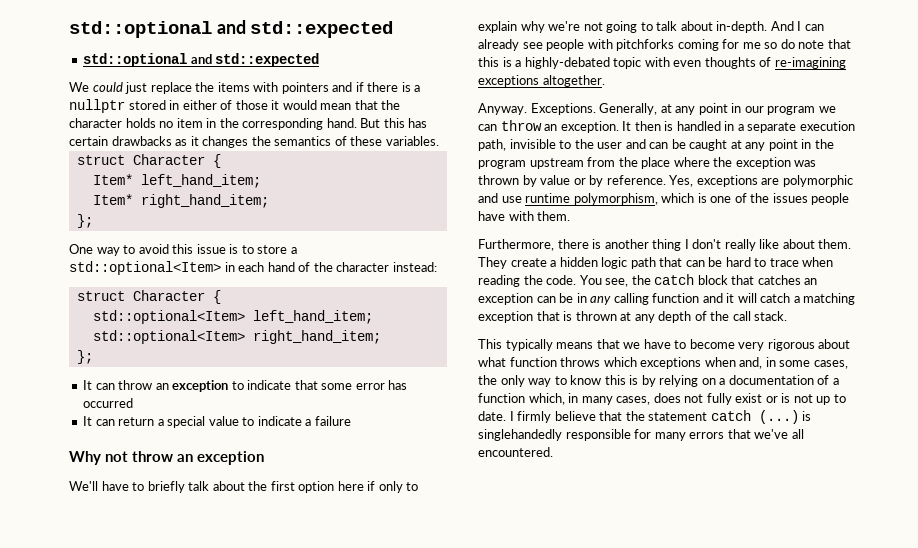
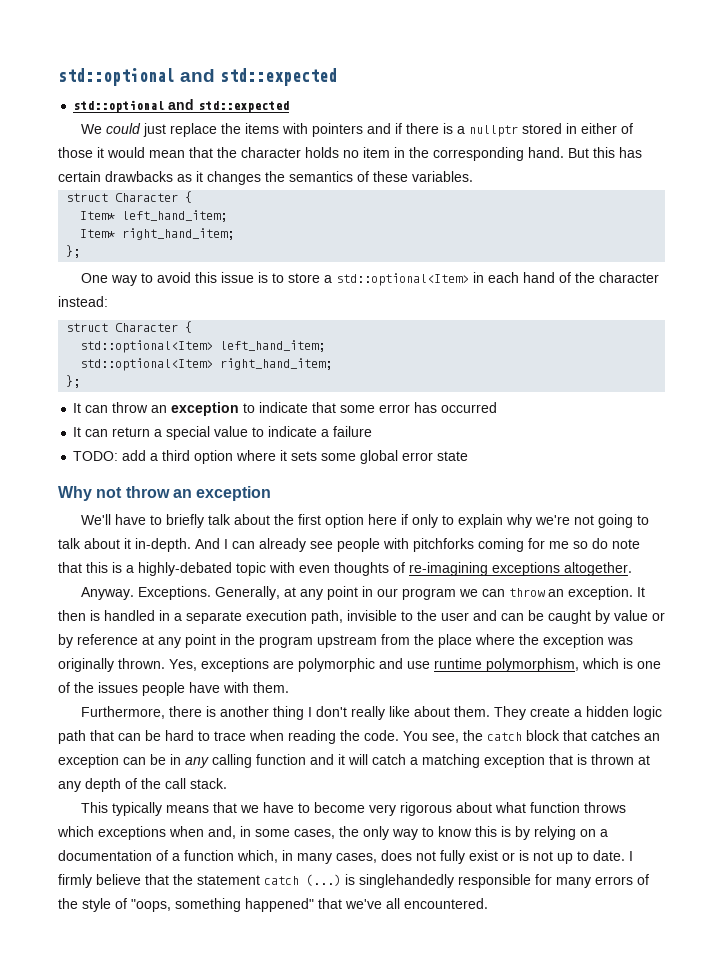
+ TODO: add a third option where it sets some global error state
- We'll have to briefly talk about the first option here if only to explain why we're not going to talk about in-depth.
+ We'll have to briefly talk about the first option here if only to explain why we're not going to talk about it in-depth.
- It then is handled in a separate execution path, invisible to the user and can be caught at any point in the program upstream from the place where the exception was thrown by value or by reference.
+ It then is handled in a separate execution path, invisible to the user and can be caught by value or by reference at any point in the program upstream from the place where the exception was originally thrown.
- I firmly believe that the statement catch (...) is singlehandedly responsible for many errors that we've all encountered.
+ I firmly believe that the statement catch (...) is singlehandedly responsible for many errors of the style of "oops, something happened" that we've all encountered.

